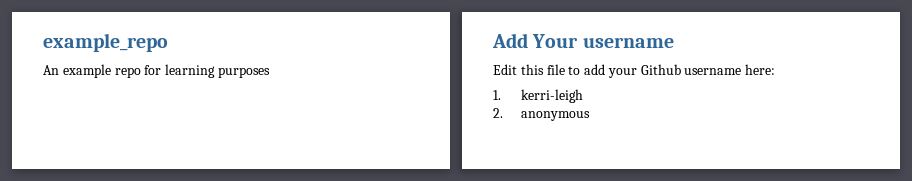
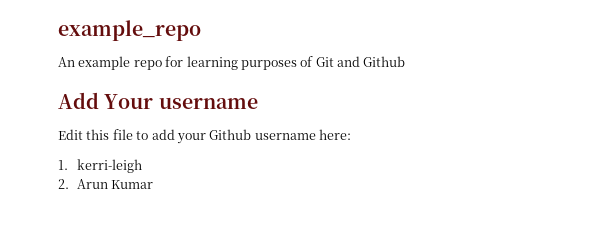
- An example repo for learning purposes
+ An example repo for learning purposes of Git and Github
- 2. anonymous
+ 2. Arun Kumar

